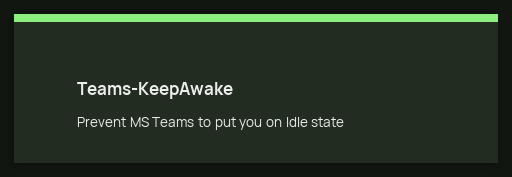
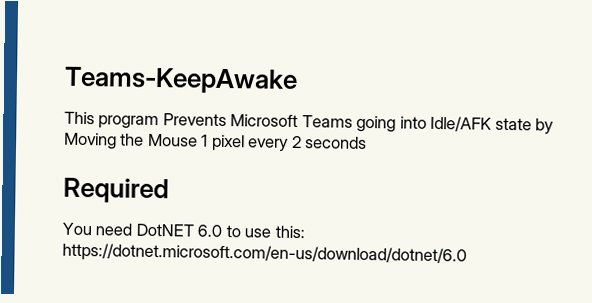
- Prevent MS Teams to put you on Idle state
+ This program Prevents Microsoft Teams going into Idle/AFK state by Moving the Mouse 1 pixel every 2 seconds
+ Required
+ You need DotNET 6.0 to use this: https://dotnet.microsoft.com/en-us/download/dotnet/6.0

